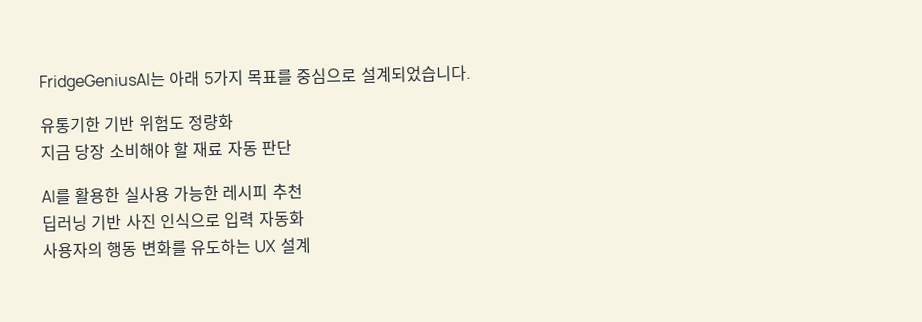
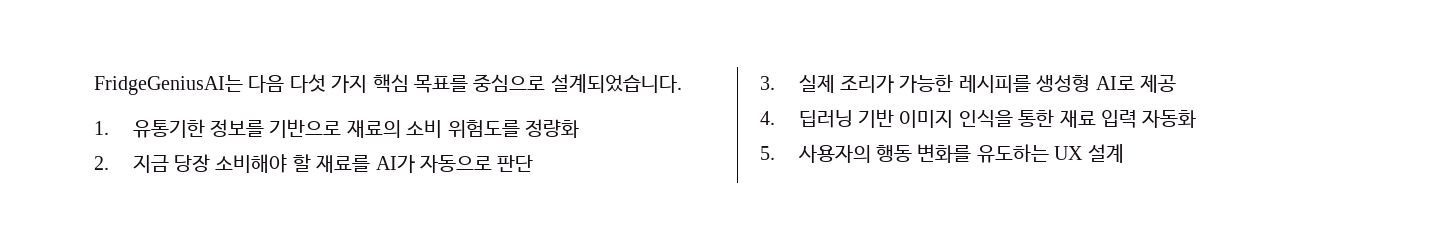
- FridgeGeniusAI는 아래 5가지 목표를 중심으로 설계되었습니다.
+ FridgeGeniusAI는 다음 다섯 가지 핵심 목표를 중심으로 설계되었습니다.
- 유통기한 기반 위험도 정량화
+ 1. 유통기한 정보를 기반으로 재료의 소비 위험도를 정량화
- 지금 당장 소비해야 할 재료 자동 판단
- AI를 활용한 실사용 가능한 레시피 추천
- 딥러닝 기반 사진 인식으로 입력 자동화
+ 2. 지금 당장 소비해야 할 재료를 AI가 자동으로 판단
+ 3. 실제 조리가 가능한 레시피를 생성형 AI로 제공
+ 4. 딥러닝 기반 이미지 인식을 통한 재료 입력 자동화
- 사용자의 행동 변화를 유도하는 UX 설계
+ 5. 사용자의 행동 변화를 유도하는 UX 설계

